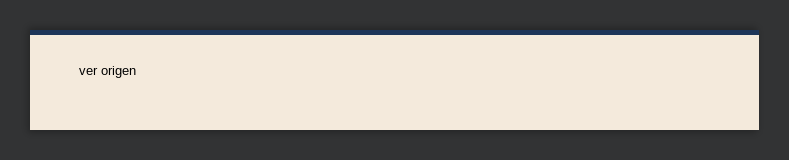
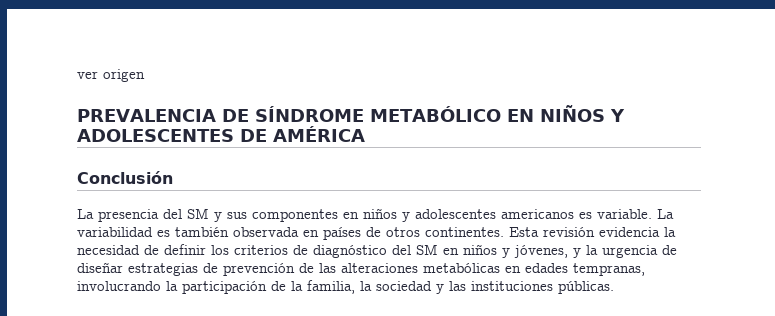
+ PREVALENCIA DE SÍNDROME METABÓLICO EN NIÑOS Y ADOLESCENTES DE AMÉRICA
+ Conclusión
+ La presencia del SM y sus componentes en niños y adolescentes americanos es variable. La variabilidad es también observada en países de otros continentes. Esta revisión evidencia la necesidad de definir los criterios de diagnóstico del SM en niños y jóvenes, y la urgencia de diseñar estrategias de prevención de las alteraciones metabólicas en edades tempranas, involucrando la participación de la familia, la sociedad y las instituciones públicas.

